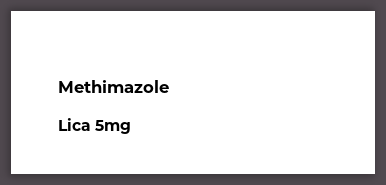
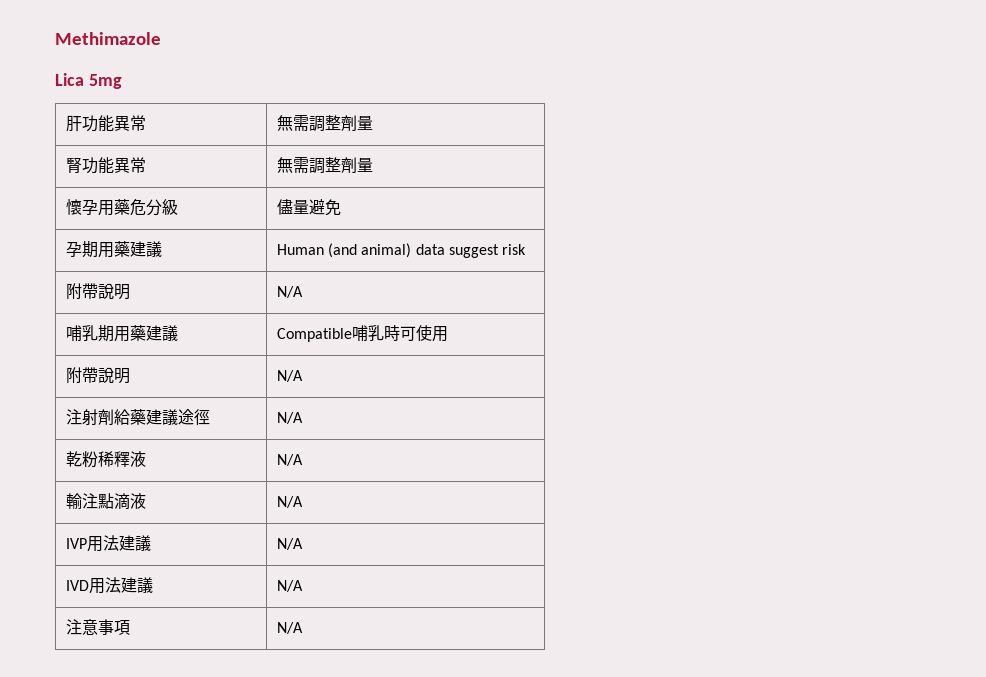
+ 肝功能異常 | 無需調整劑量
+ 腎功能異常 | 無需調整劑量
+ 懷孕用藥危分級 | 儘量避免
+ 孕期用藥建議 | Human (and animal) data suggest risk
+ 附帶說明 | N/A
+ 哺乳期用藥建議 | Compatible哺乳時可使用
+ 附帶說明 | N/A
+ 注射劑給藥建議途徑 | N/A
+ 乾粉稀釋液 | N/A
+ 輸注點滴液 | N/A
+ IVP用法建議 | N/A
+ IVD用法建議 | N/A
+ 注意事項 | N/A

